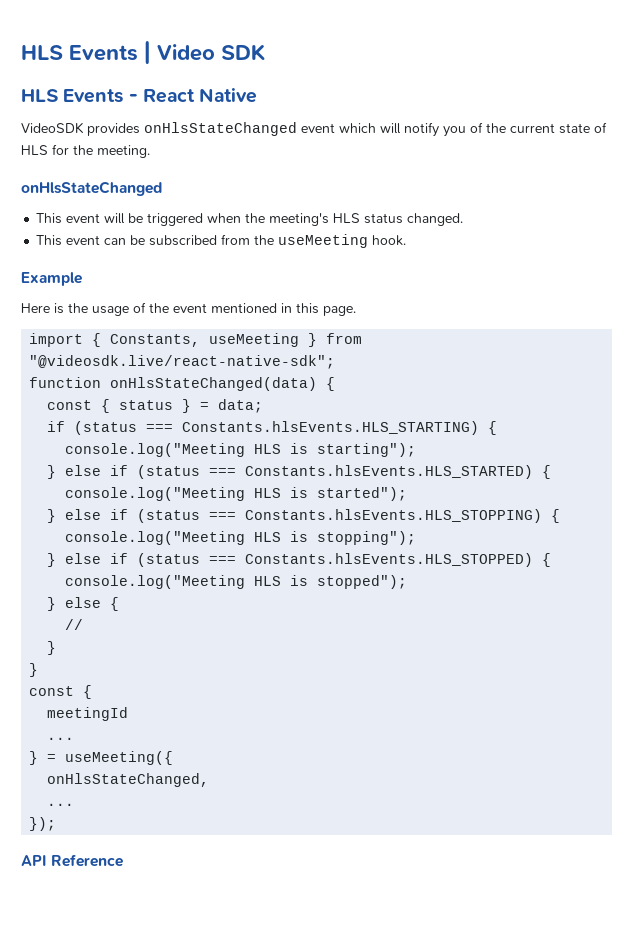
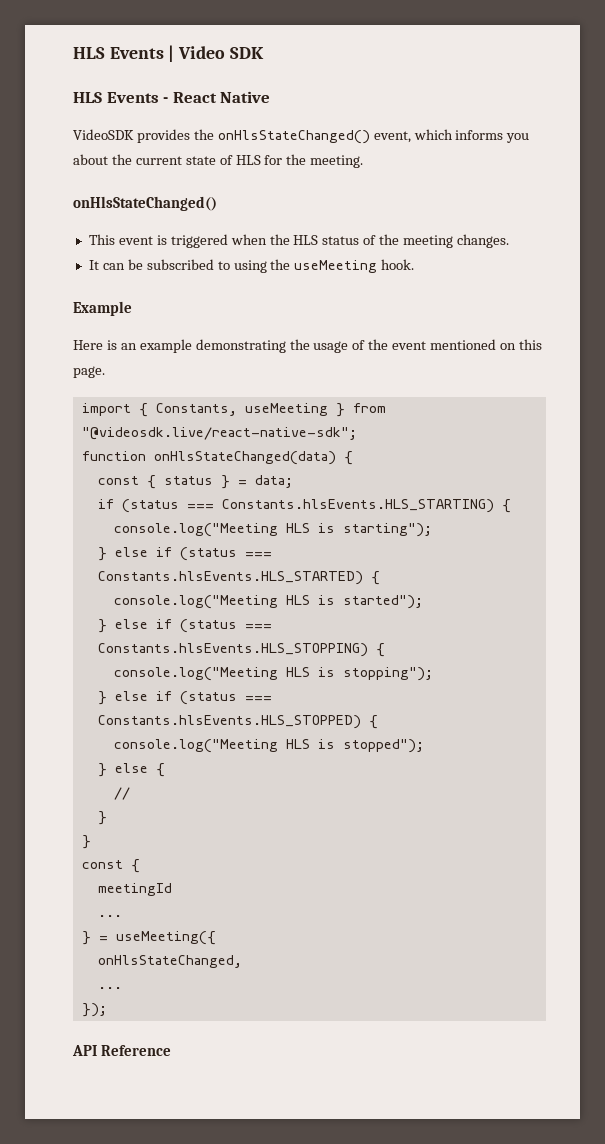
- VideoSDK provides onHlsStateChanged event which will notify you of the current state of HLS for the meeting.
- onHlsStateChanged
- This event will be triggered when the meeting's HLS status changed.
- This event can be subscribed from the useMeeting hook.
+ VideoSDK provides the onHlsStateChanged() event, which informs you about the current state of HLS for the meeting.
+ onHlsStateChanged()
+ This event is triggered when the HLS status of the meeting changes.
+ It can be subscribed to using the useMeeting hook.
- Here is the usage of the event mentioned in this page.
+ Here is an example demonstrating the usage of the event mentioned on this page.

